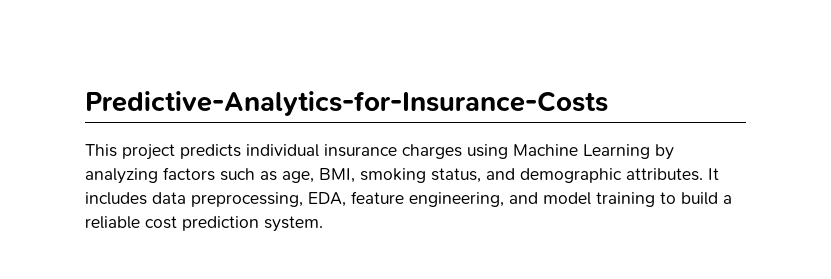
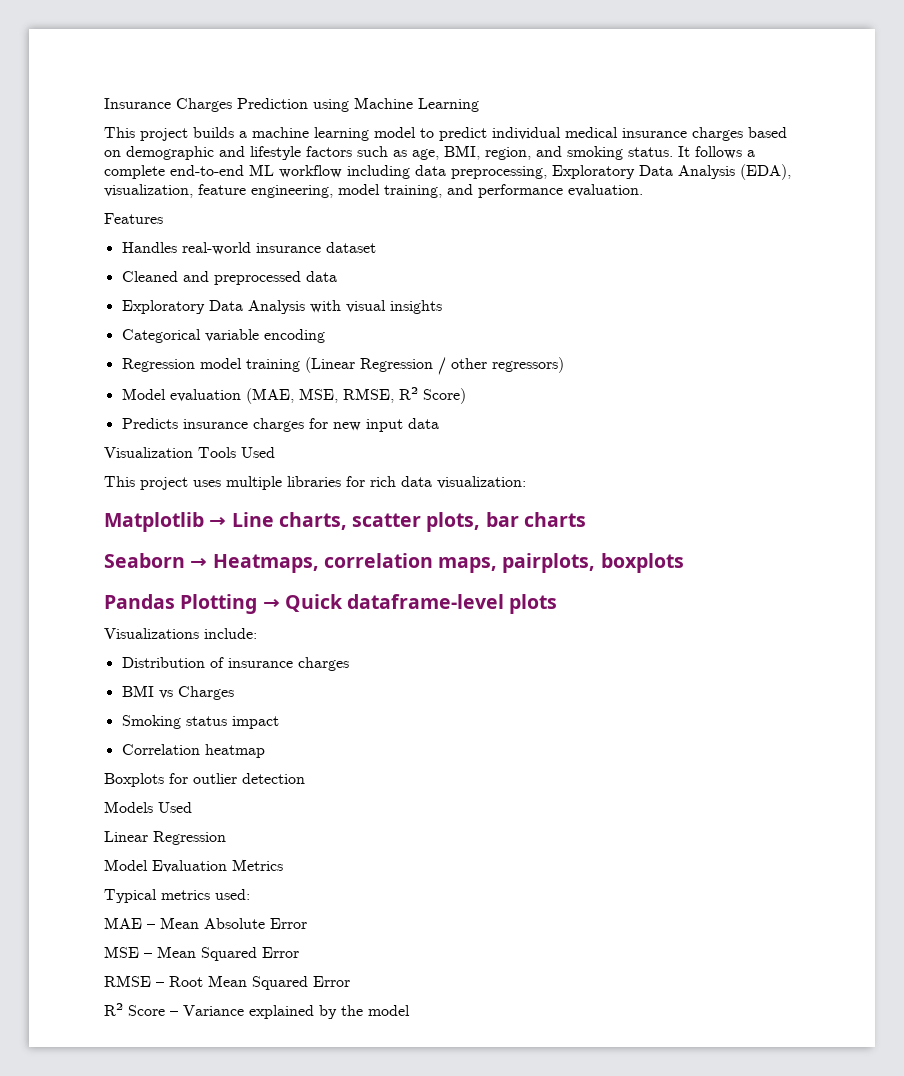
- Predictive-Analytics-for-Insurance-Costs
- This project predicts individual insurance charges using Machine Learning by analyzing factors such as age, BMI, smoking status, and demographic attributes. It includes data preprocessing, EDA, feature engineering, and model training to build a reliable cost prediction system.
+ Insurance Charges Prediction using Machine Learning
+ This project builds a machine learning model to predict individual medical insurance charges based on demographic and lifestyle factors such as age, BMI, region, and smoking status. It follows a complete end-to-end ML workflow including data preprocessing, Exploratory Data Analysis (EDA), visualization, feature engineering, model training, and performance evaluation.
+ Features
+ Handles real-world insurance dataset
+ Cleaned and preprocessed data
+ Exploratory Data Analysis with visual insights
+ Categorical variable encoding
+ Regression model training (Linear Regression / other regressors)
+ Model evaluation (MAE, MSE, RMSE, R² Score)
+ Predicts insurance charges for new input data
+ Visualization Tools Used
+ This project uses multiple libraries for rich data visualization:
+ Matplotlib → Line charts, scatter plots, bar charts
+ Seaborn → Heatmaps, correlation maps, pairplots, boxplots
+ Pandas Plotting → Quick dataframe-level plots
+ Visualizations include:
+ Distribution of insurance charges
+ BMI vs Charges
+ Smoking status impact
+ Correlation heatmap
+ Boxplots for outlier detection
+ Models Used
+ Linear Regression
+ Model Evaluation Metrics
+ Typical metrics used:
+ MAE – Mean Absolute Error
+ MSE – Mean Squared Error
+ RMSE – Root Mean Squared Error
+ R² Score – Variance explained by the model

